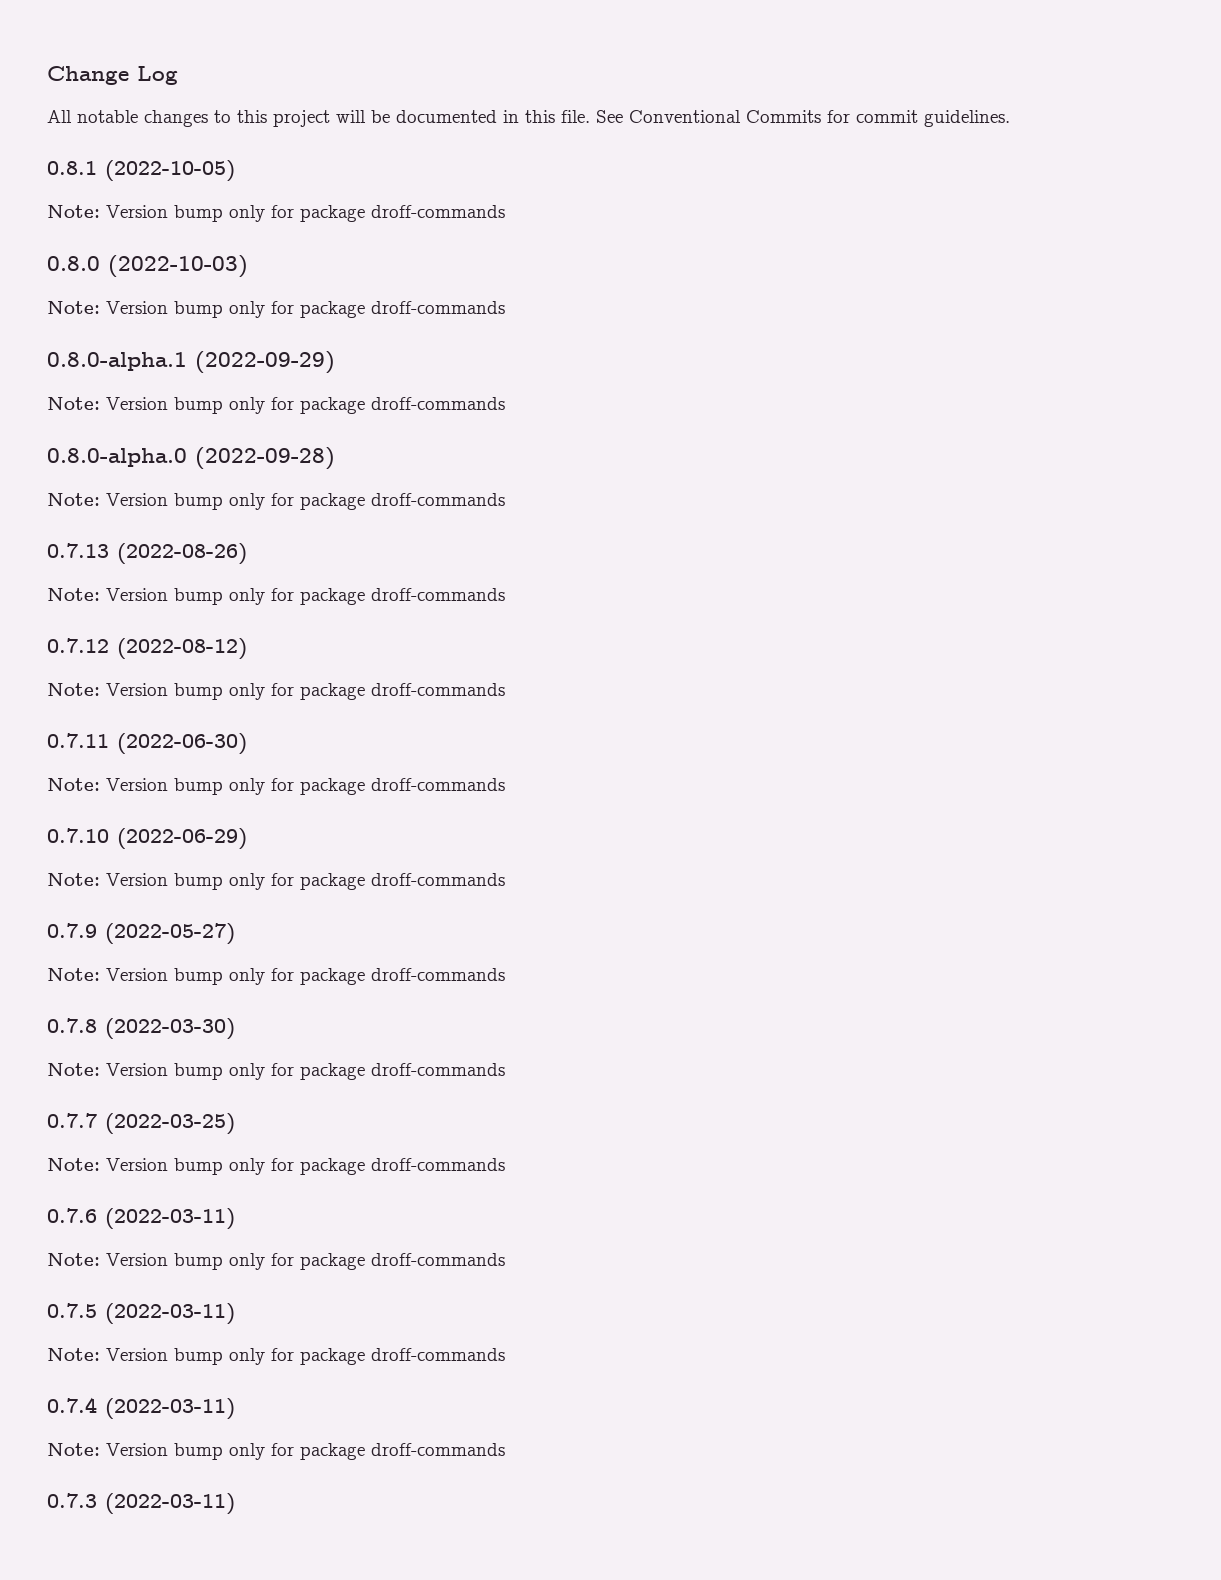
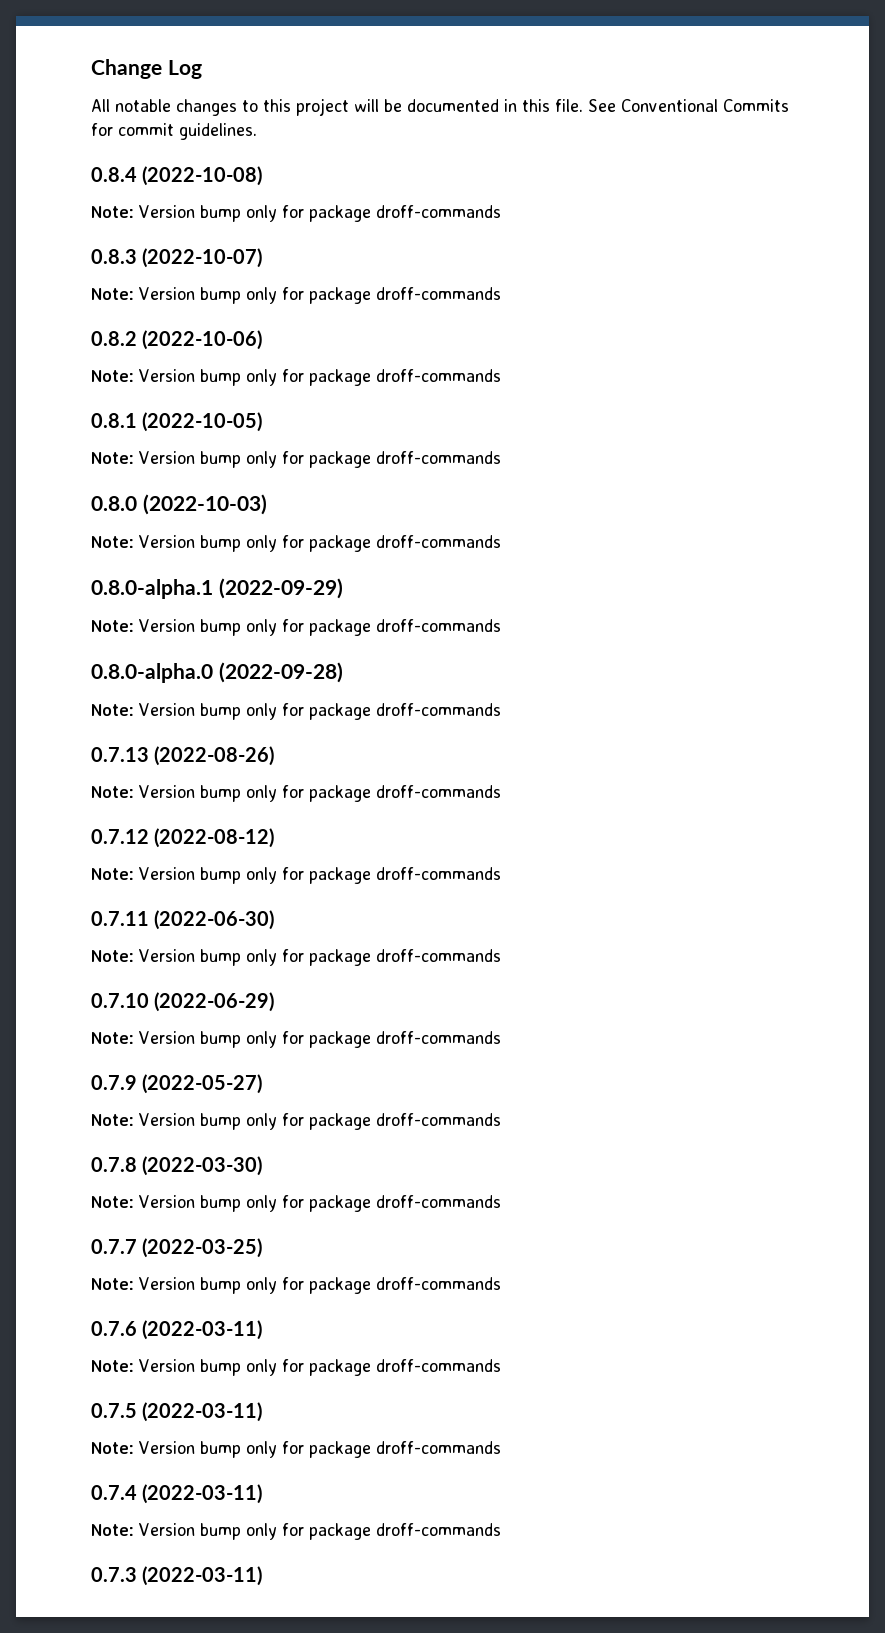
+ 0.8.4 (2022-10-08)
+ Note: Version bump only for package droff-commands
+ 0.8.3 (2022-10-07)
+ Note: Version bump only for package droff-commands
+ 0.8.2 (2022-10-06)
+ Note: Version bump only for package droff-commands

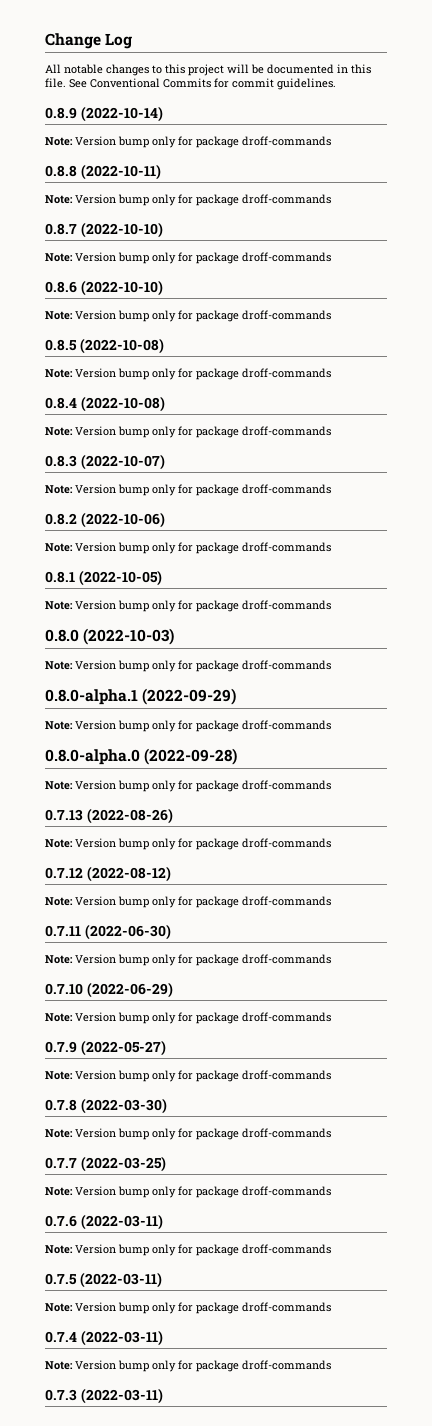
+ 0.8.9 (2022-10-14)
+ Note: Version bump only for package droff-commands
+ 0.8.8 (2022-10-11)
+ Note: Version bump only for package droff-commands
+ 0.8.7 (2022-10-10)
+ Note: Version bump only for package droff-commands
+ 0.8.6 (2022-10-10)
+ Note: Version bump only for package droff-commands
+ 0.8.5 (2022-10-08)
+ Note: Version bump only for package droff-commands

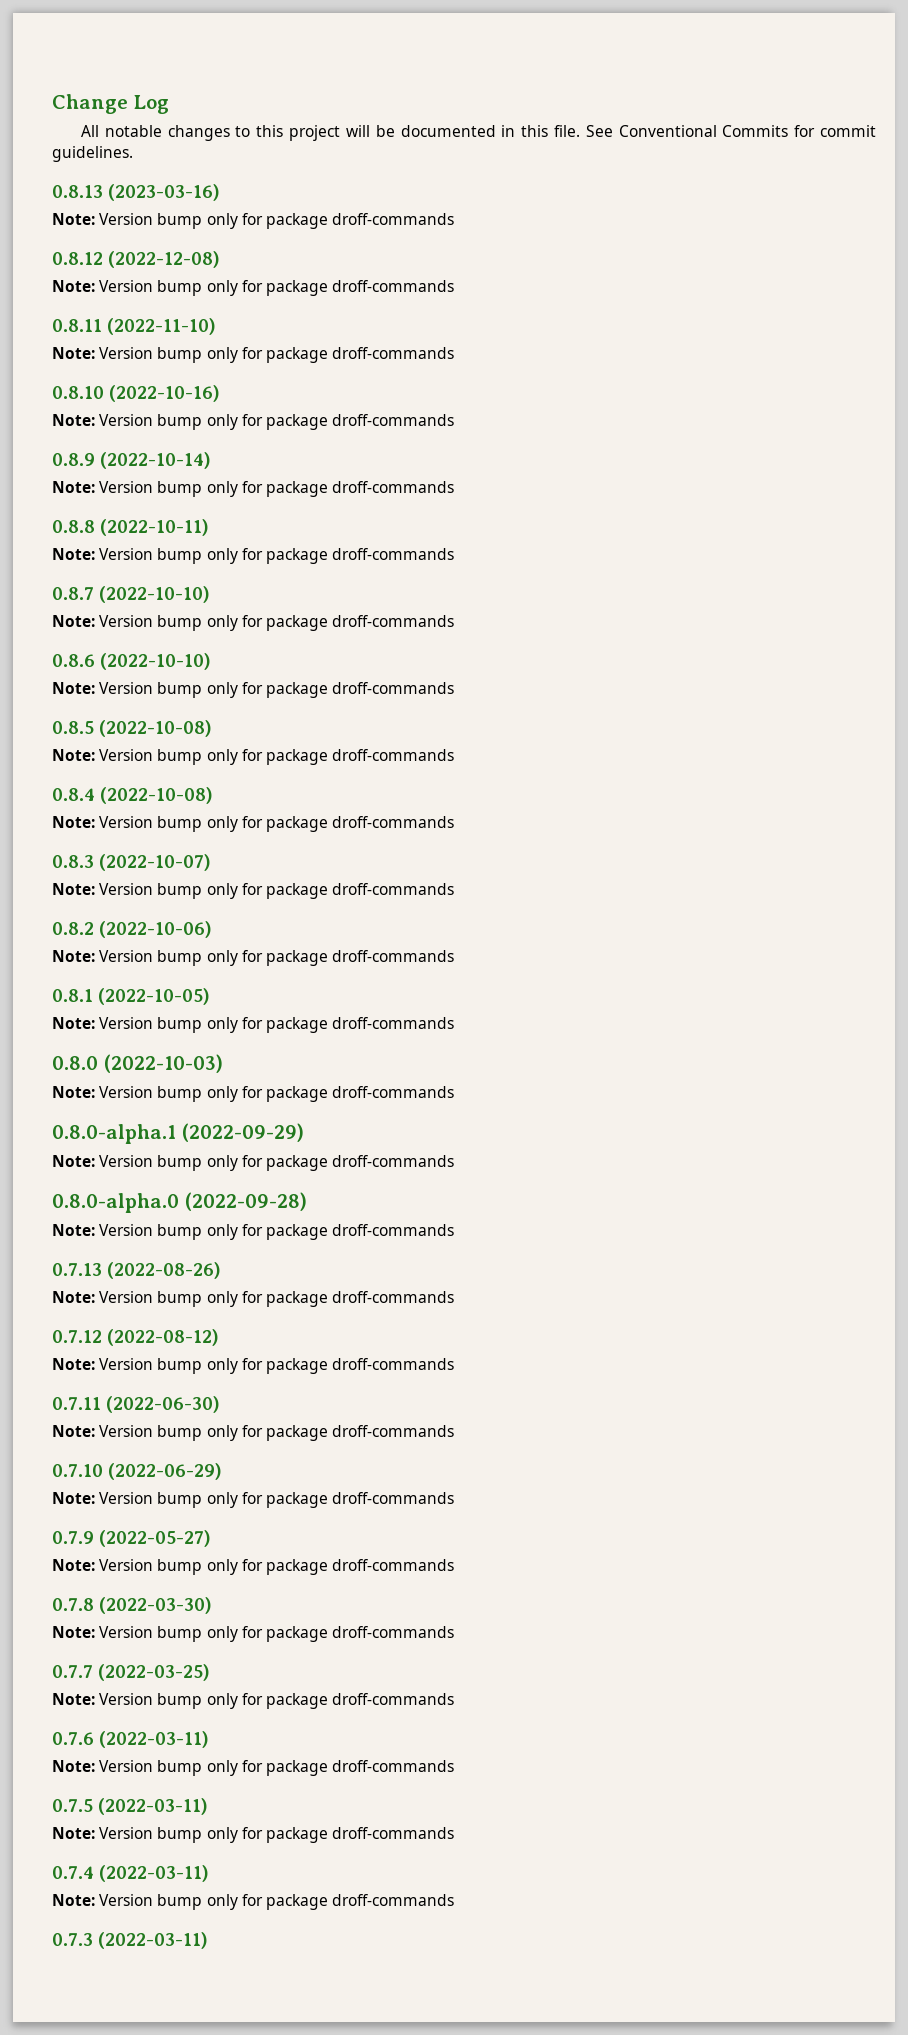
+ 0.8.13 (2023-03-16)
+ Note: Version bump only for package droff-commands
+ 0.8.12 (2022-12-08)
+ Note: Version bump only for package droff-commands
+ 0.8.11 (2022-11-10)
+ Note: Version bump only for package droff-commands
+ 0.8.10 (2022-10-16)
+ Note: Version bump only for package droff-commands

